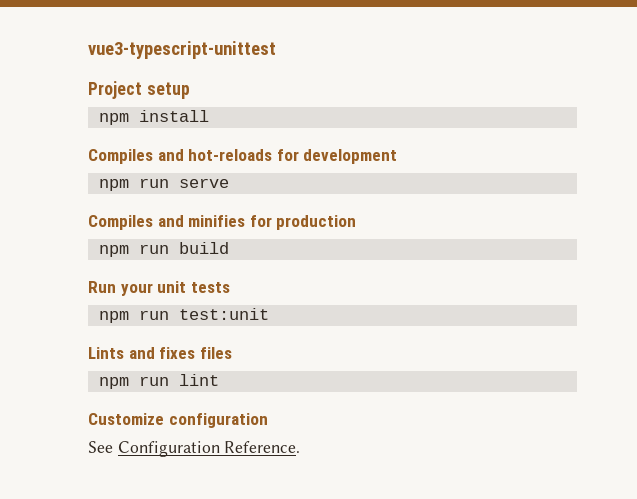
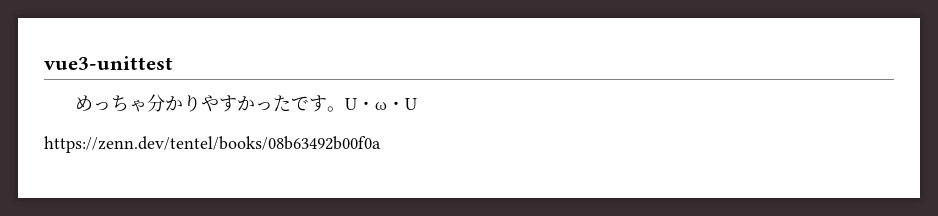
- vue3-typescript-unittest
- Project setup
- npm install
- Compiles and hot-reloads for development
- npm run serve
- Compiles and minifies for production
- npm run build
- Run your unit tests
- npm run test:unit
- Lints and fixes files
- npm run lint
- Customize configuration
- See Configuration Reference.
+ vue3-unittest
+ めっちゃ分かりやすかったです。U・ω・U
+ https://zenn.dev/tentel/books/08b63492b00f0a

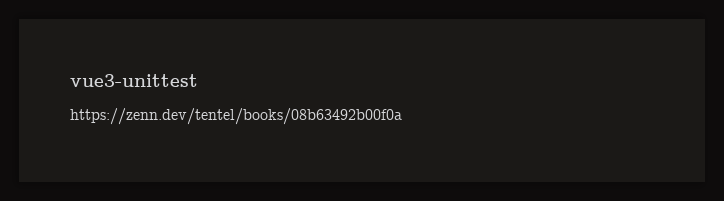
- めっちゃ分かりやすかったです。U・ω・U

